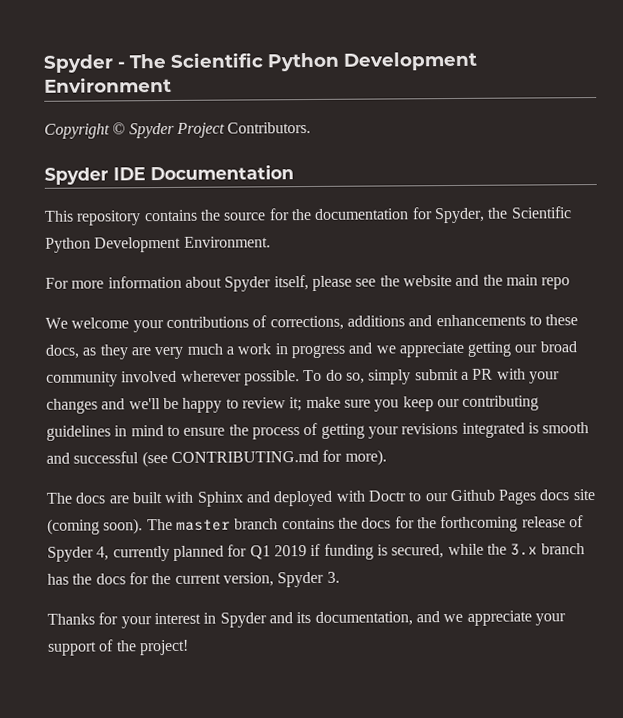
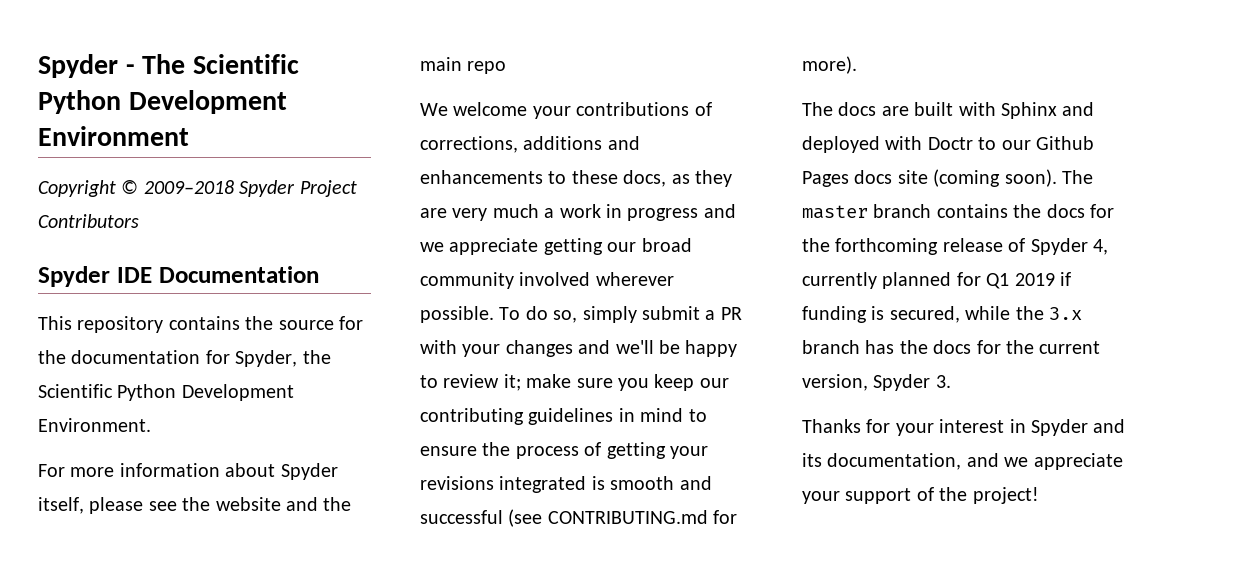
- Copyright © Spyder Project Contributors.
+ Copyright © 2009–2018 Spyder Project Contributors

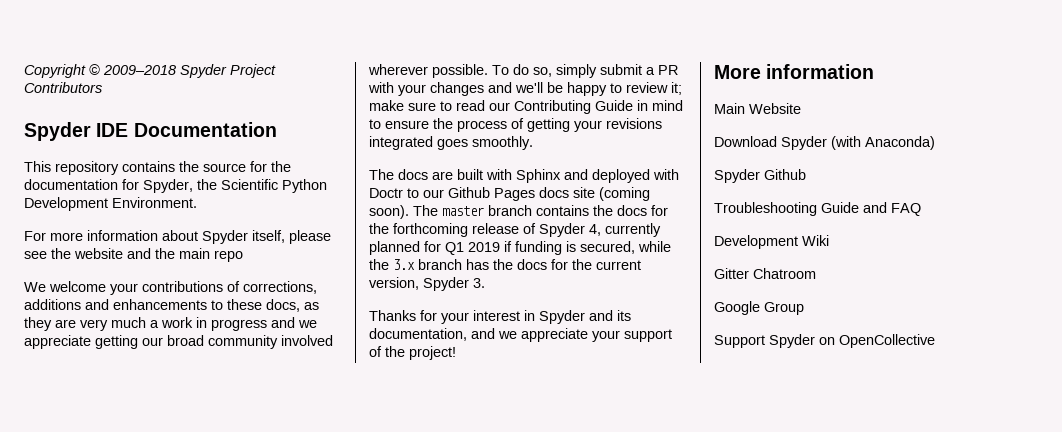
- Spyder - The Scientific Python Development Environment
- To do so, simply submit a PR with your changes and we'll be happy to review it; make sure you keep our contributing guidelines in mind to ensure the process of getting your revisions integrated is smooth and successful (see CONTRIBUTING.md for more).
+ To do so, simply submit a PR with your changes and we'll be happy to review it; make sure to read our Contributing Guide in mind to ensure the process of getting your revisions integrated goes smoothly.
+ More information
+ Main Website
+ Download Spyder (with Anaconda)
+ Spyder Github
+ Troubleshooting Guide and FAQ
+ Development Wiki
+ Gitter Chatroom
+ Google Group
+ Support Spyder on OpenCollective

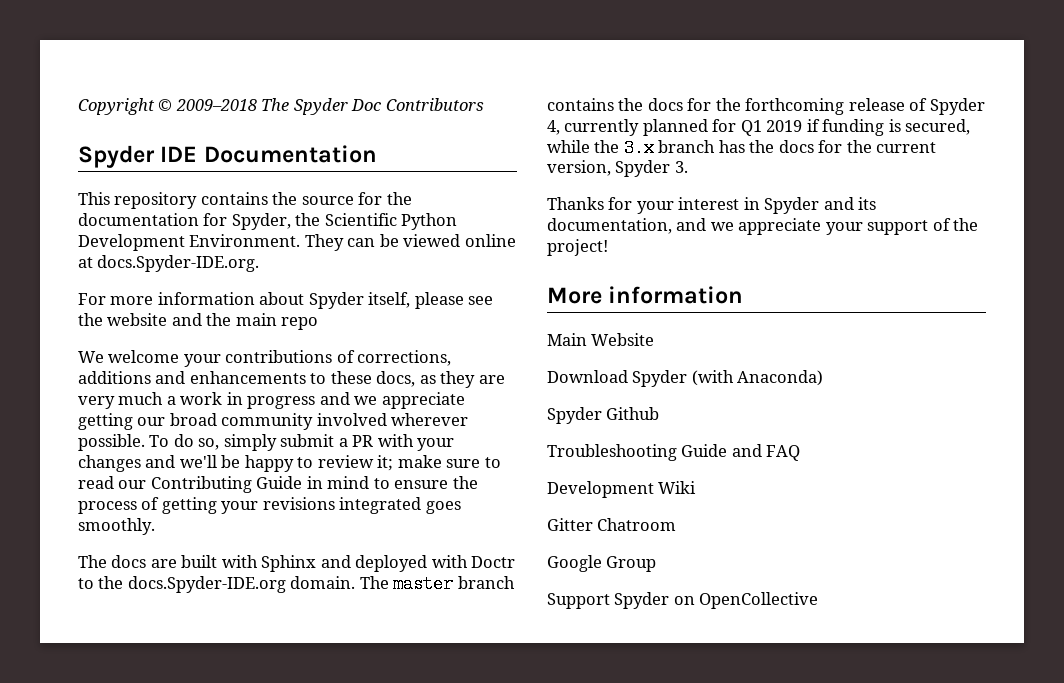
- Copyright © 2009–2018 Spyder Project Contributors
+ Copyright © 2009–2018 The Spyder Doc Contributors
+ They can be viewed online at docs.Spyder-IDE.org.
- The docs are built with Sphinx and deployed with Doctr to our Github Pages docs site (coming soon).
+ The docs are built with Sphinx and deployed with Doctr to the docs.Spyder-IDE.org domain.

